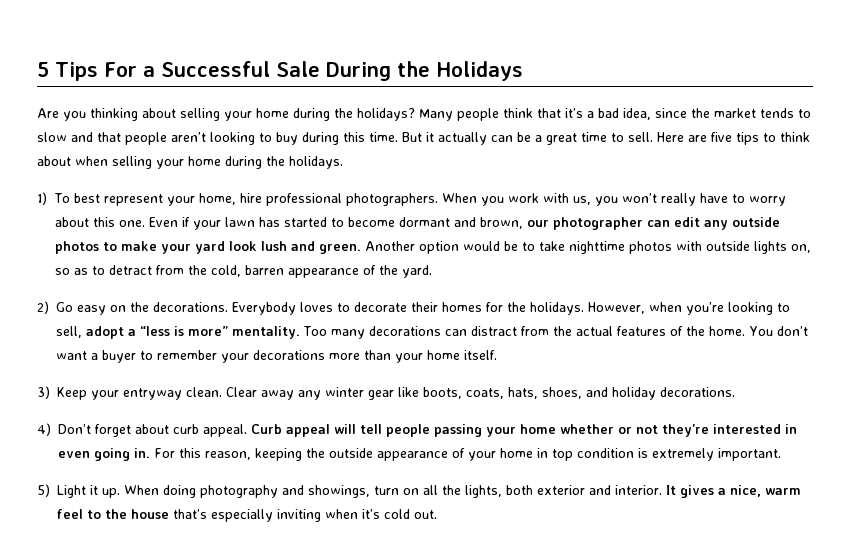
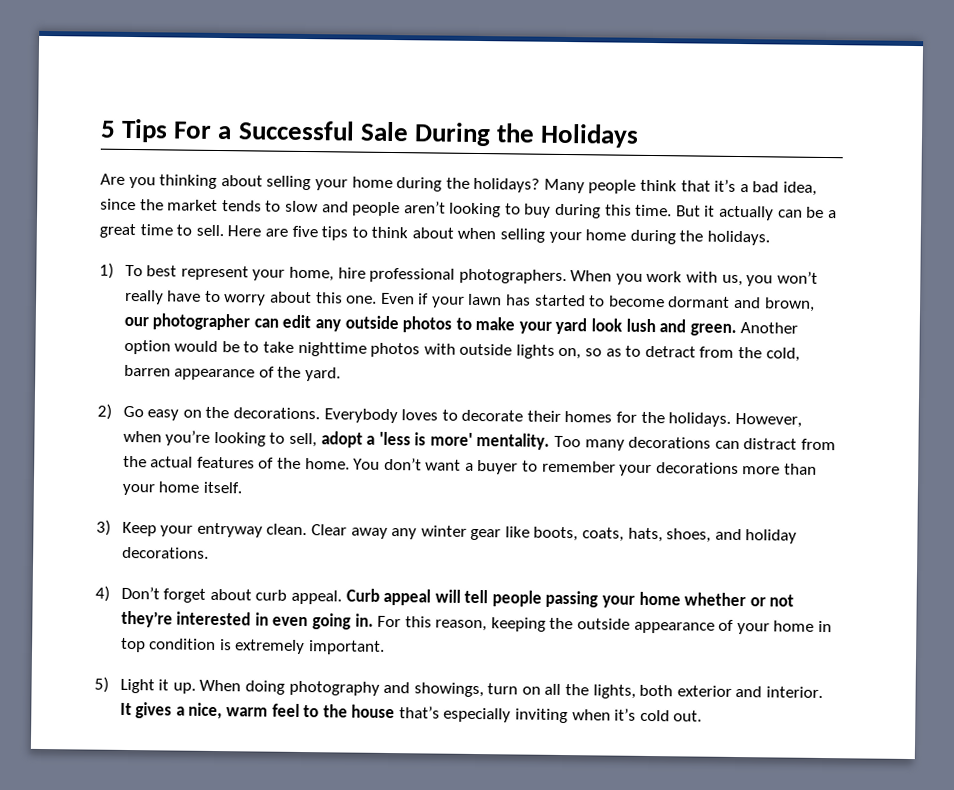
- Many people think that it’s a bad idea, since the market tends to slow and that people aren’t looking to buy during this time.
+ Many people think that it’s a bad idea, since the market tends to slow and people aren’t looking to buy during this time.
- However, when you’re looking to sell, adopt a “less is more” mentality.
+ However, when you’re looking to sell, adopt a 'less is more' mentality.

